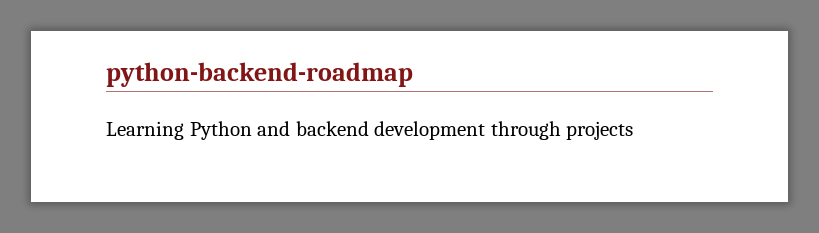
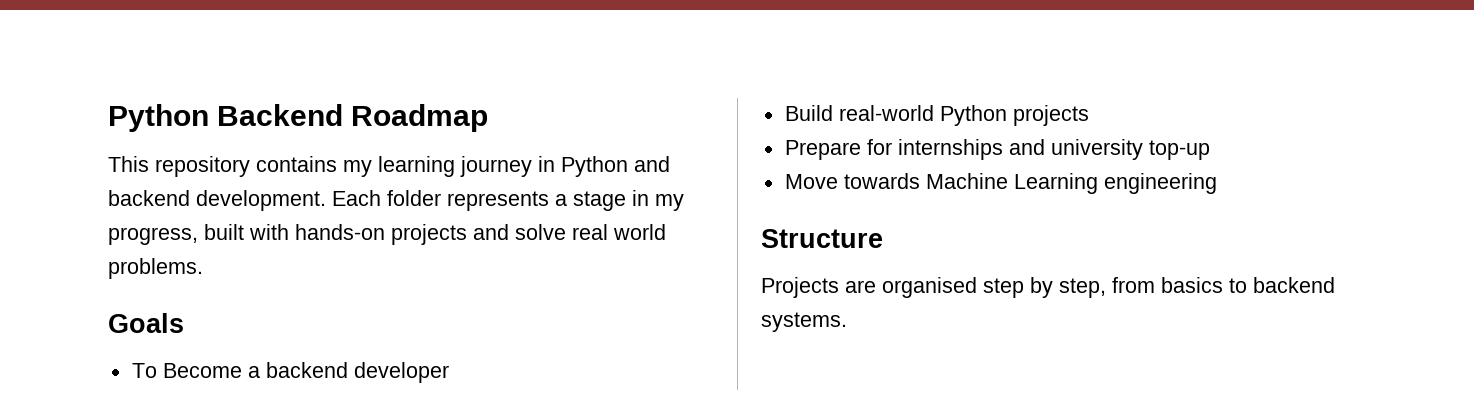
- python-backend-roadmap
- Learning Python and backend development through projects
+ Python Backend Roadmap
+ This repository contains my learning journey in Python and backend development. Each folder represents a stage in my progress, built with hands-on projects and solve real world problems.
+ Goals
+ To Become a backend developer
+ Build real-world Python projects
+ Prepare for internships and university top-up
+ Move towards Machine Learning engineering
+ Structure
+ Projects are organised step by step, from basics to backend systems.

